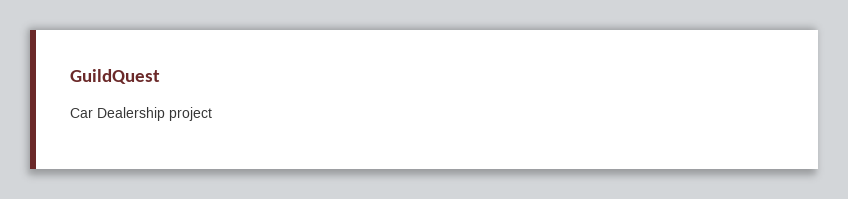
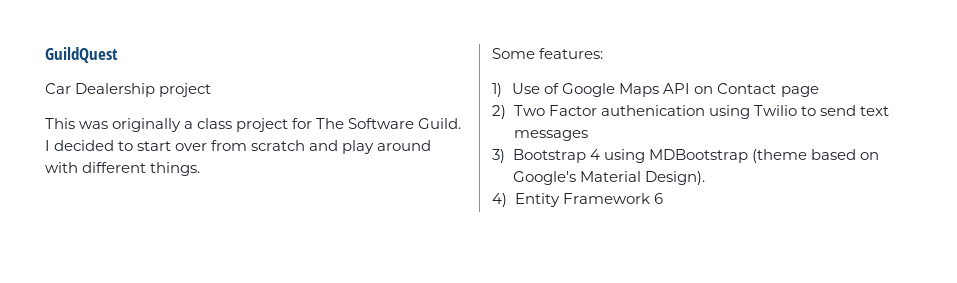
+ This was originally a class project for The Software Guild. I decided to start over from scratch and play around with different things.
+ Some features:
+ 1) Use of Google Maps API on Contact page
+ 2) Two Factor authenication using Twilio to send text messages
+ 3) Bootstrap 4 using MDBootstrap (theme based on Google's Material Design).
+ 4) Entity Framework 6

